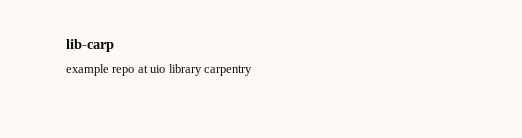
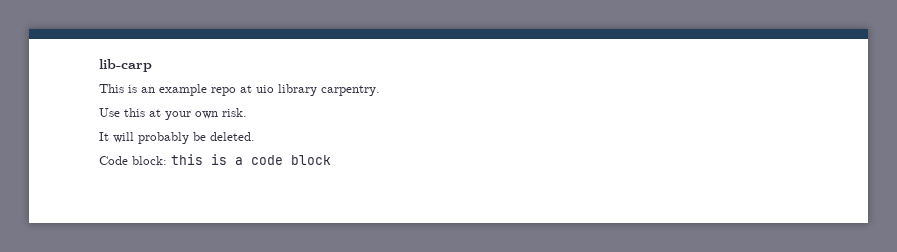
- example repo at uio library carpentry
+ This is an example repo at uio library carpentry.
+ Use this at your own risk.
+ It will probably be deleted.
+ Code block: this is a code block

